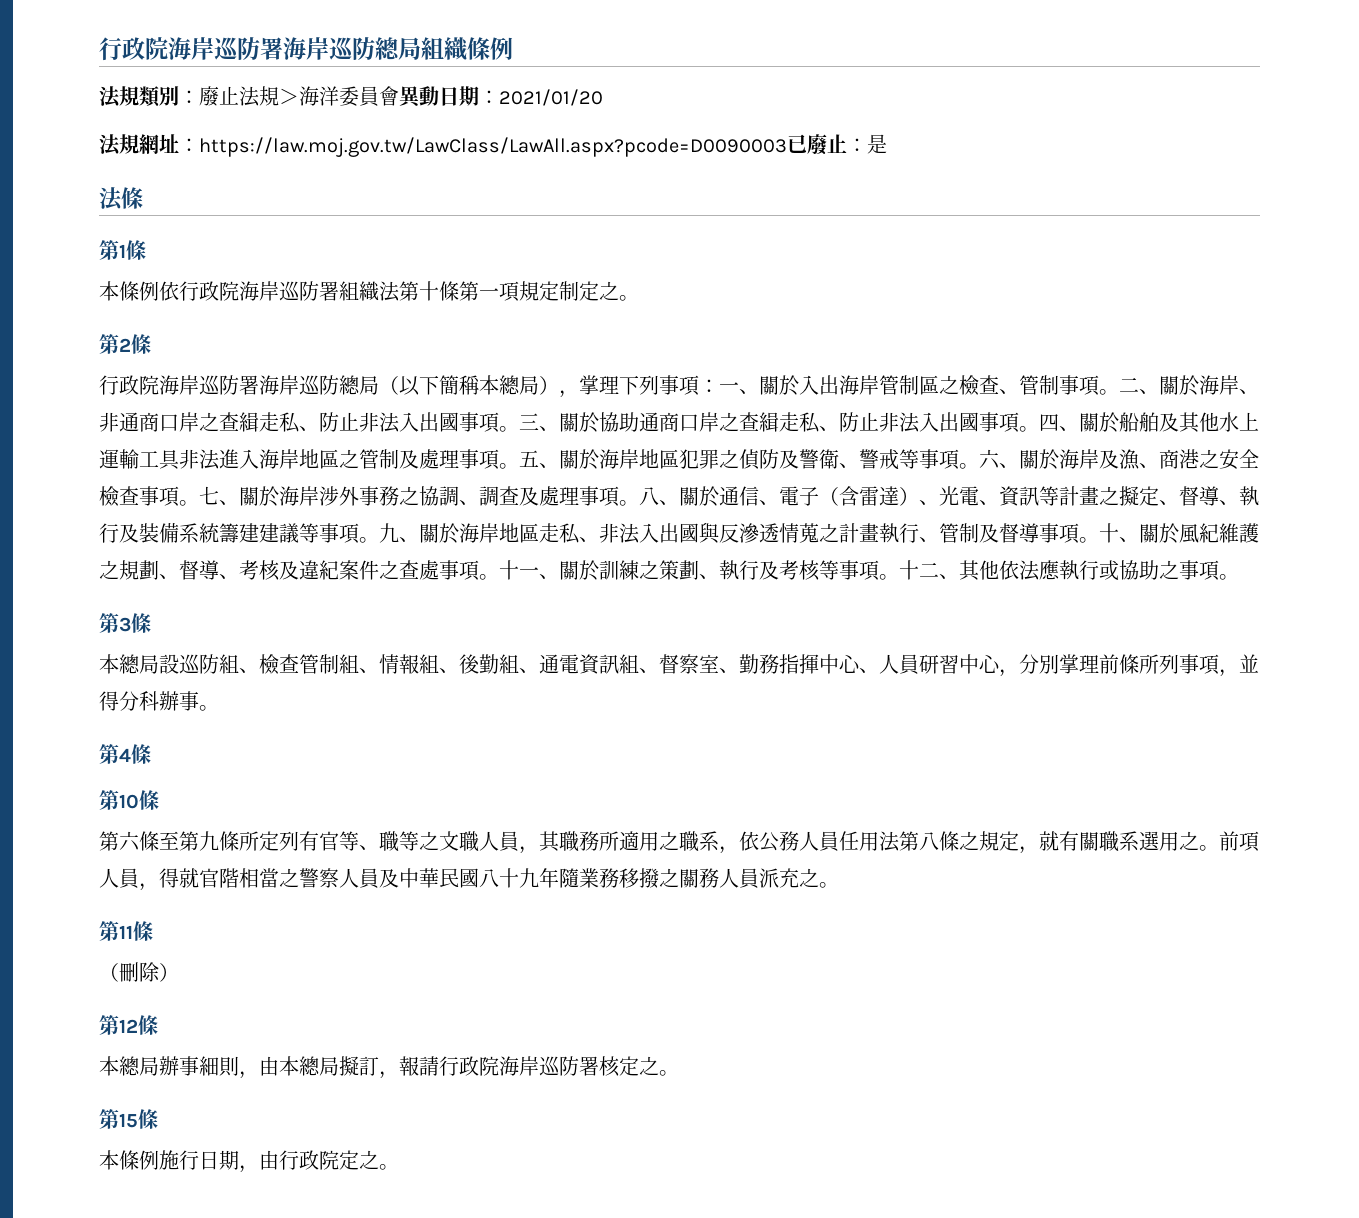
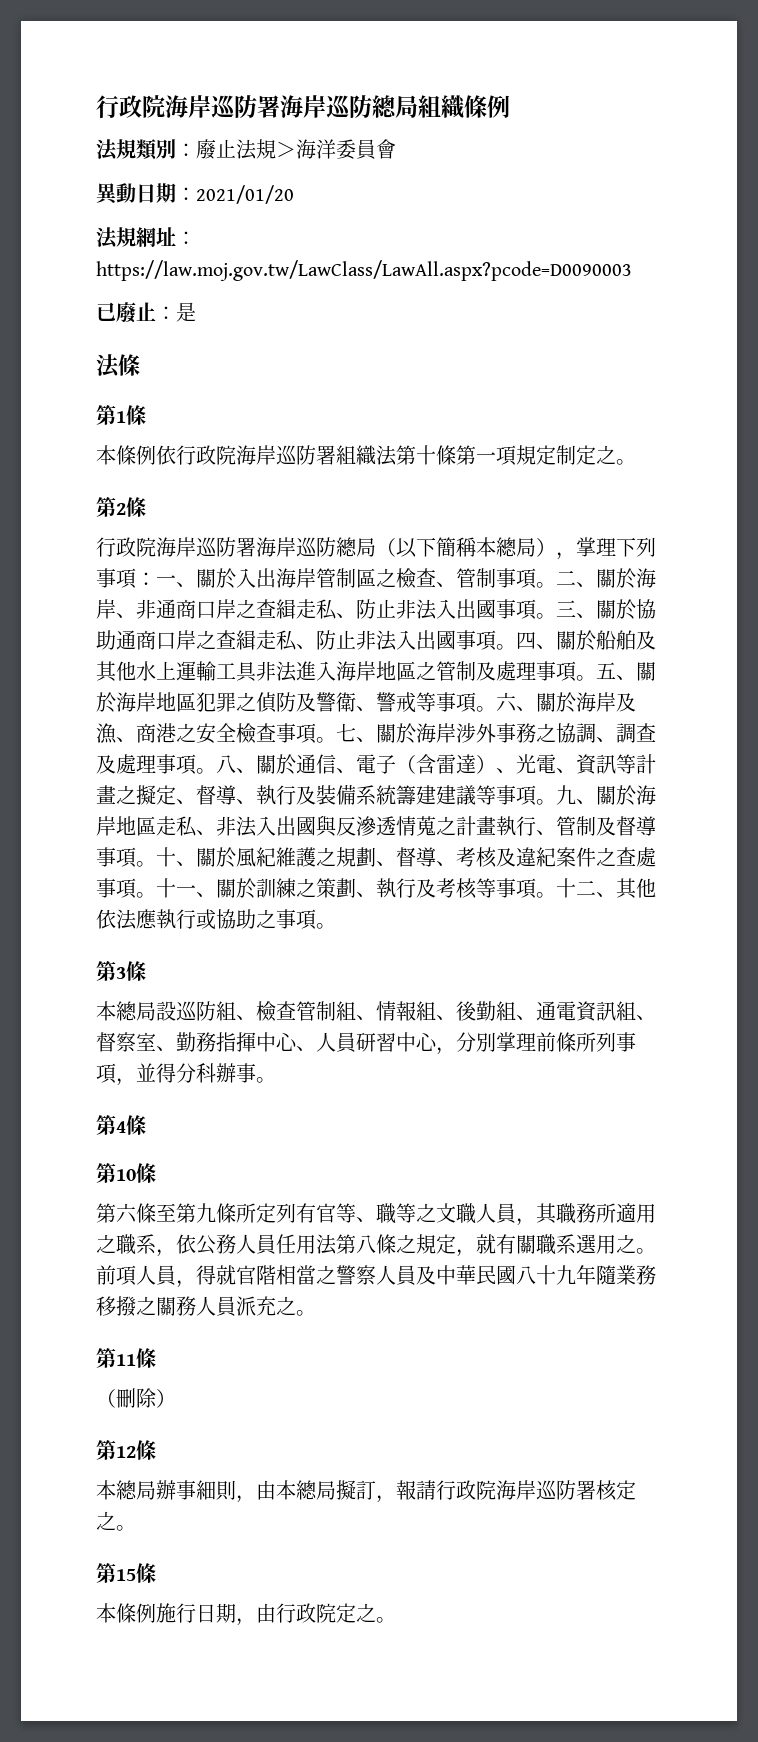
- 法規類別：廢止法規＞海洋委員會異動日期：2021/01/20
+ 法規類別：廢止法規＞海洋委員會
+ 異動日期：2021/01/20
- 法規網址：https://law.moj.gov.tw/LawClass/LawAll.aspx?pcode=D0090003已廢止：是
+ 法規網址：https://law.moj.gov.tw/LawClass/LawAll.aspx?pcode=D0090003
+ 已廢止：是

